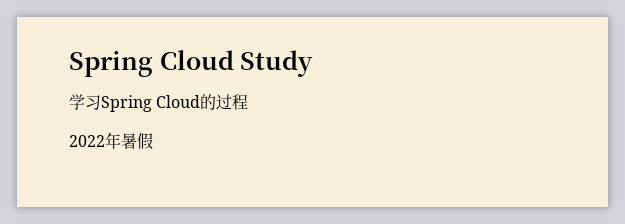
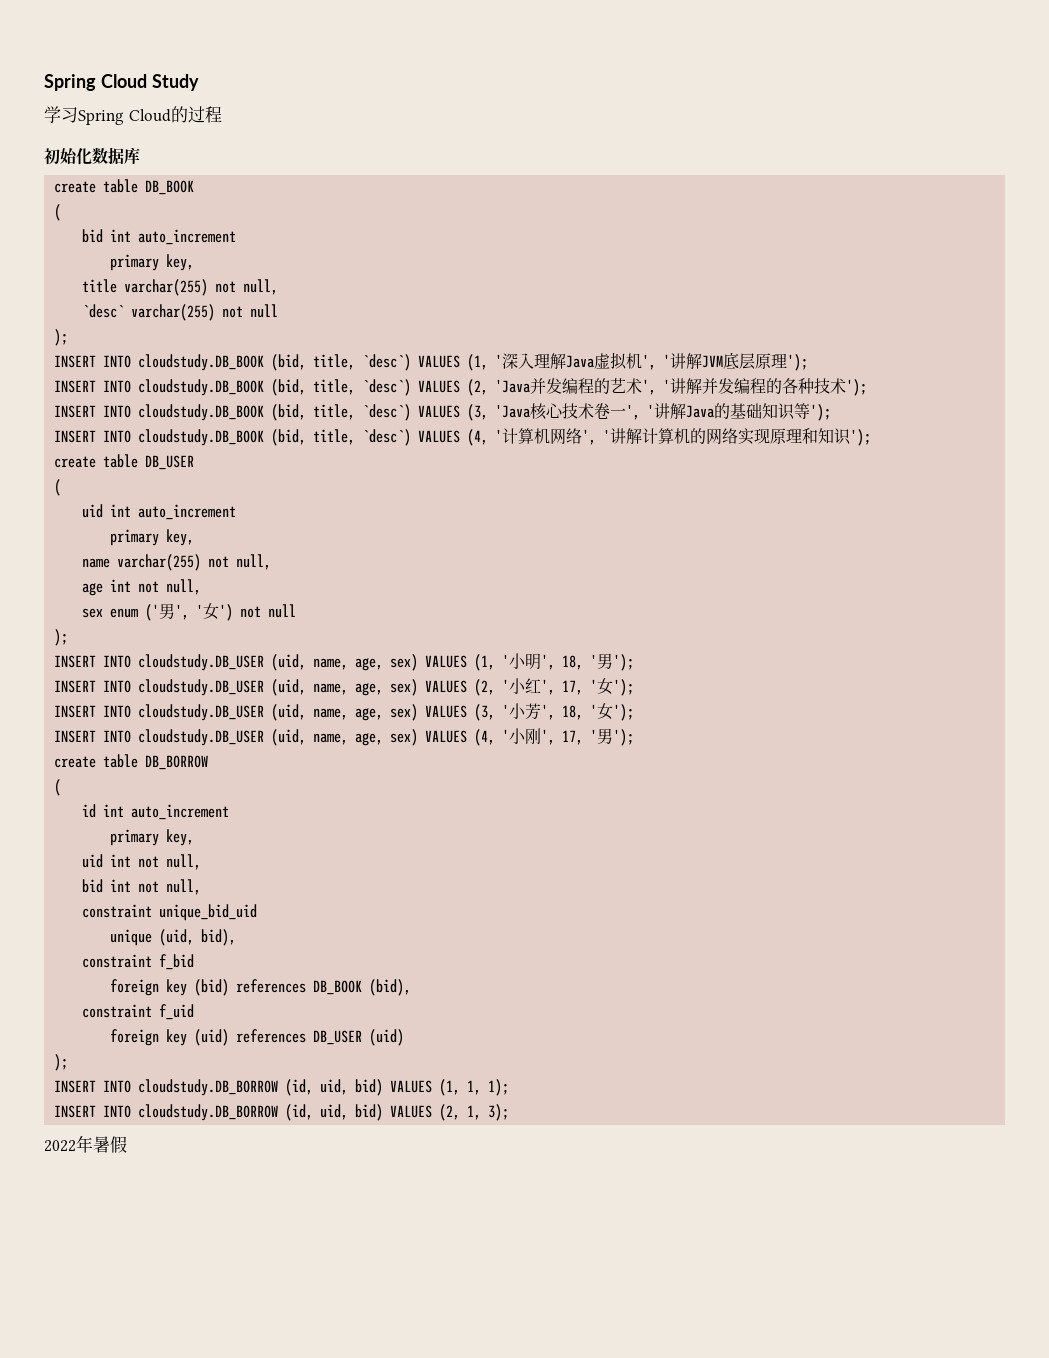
+ 初始化数据库
+ create table DB_BOOK
+ (
+ bid int auto_increment
+ primary key,
+ title varchar(255) not null,
+ `desc` varchar(255) not null
+ );
+ INSERT INTO cloudstudy.DB_BOOK (bid, title, `desc`) VALUES (1, '深入理解Java虚拟机', '讲解JVM底层原理');
+ INSERT INTO cloudstudy.DB_BOOK (bid, title, `desc`) VALUES (2, 'Java并发编程的艺术', '讲解并发编程的各种技术');
+ INSERT INTO cloudstudy.DB_BOOK (bid, title, `desc`) VALUES (3, 'Java核心技术卷一', '讲解Java的基础知识等');
+ INSERT INTO cloudstudy.DB_BOOK (bid, title, `desc`) VALUES (4, '计算机网络', '讲解计算机的网络实现原理和知识');
+ create table DB_USER
+ (
+ uid int auto_increment
+ primary key,
+ name varchar(255) not null,
+ age int not null,
+ sex enum ('男', '女') not null
+ );
+ INSERT INTO cloudstudy.DB_USER (uid, name, age, sex) VALUES (1, '小明', 18, '男');
+ INSERT INTO cloudstudy.DB_USER (uid, name, age, sex) VALUES (2, '小红', 17, '女');
+ INSERT INTO cloudstudy.DB_USER (uid, name, age, sex) VALUES (3, '小芳', 18, '女');
+ INSERT INTO cloudstudy.DB_USER (uid, name, age, sex) VALUES (4, '小刚', 17, '男');
+ create table DB_BORROW
+ (
+ id int auto_increment
+ primary key,
+ uid int not null,
+ bid int not null,
+ constraint unique_bid_uid
+ unique (uid, bid),
+ constraint f_bid
+ foreign key (bid) references DB_BOOK (bid),
+ constraint f_uid
+ foreign key (uid) references DB_USER (uid)
+ );
+ INSERT INTO cloudstudy.DB_BORROW (id, uid, bid) VALUES (1, 1, 1);
+ INSERT INTO cloudstudy.DB_BORROW (id, uid, bid) VALUES (2, 1, 3);

